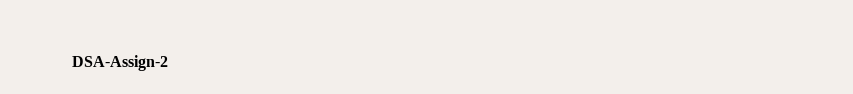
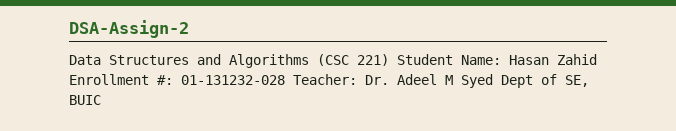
+ Data Structures and Algorithms (CSC 221) Student Name: Hasan Zahid Enrollment #: 01-131232-028 Teacher: Dr. Adeel M Syed Dept of SE, BUIC

